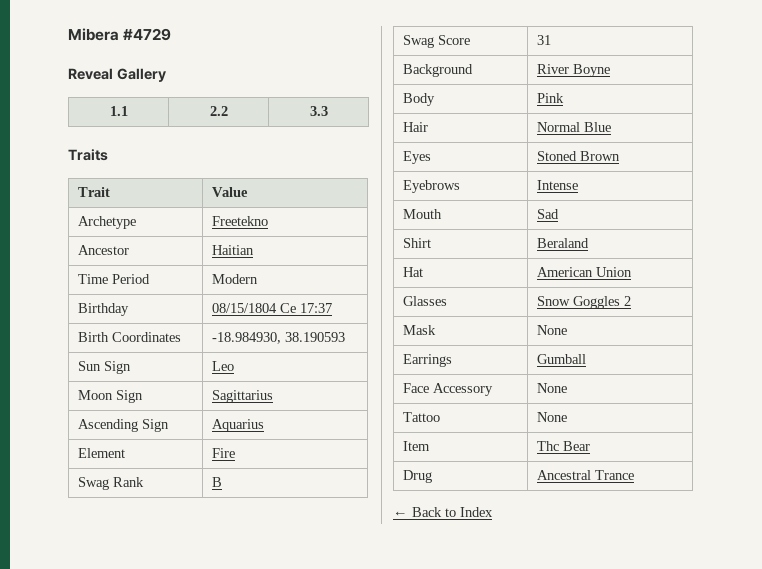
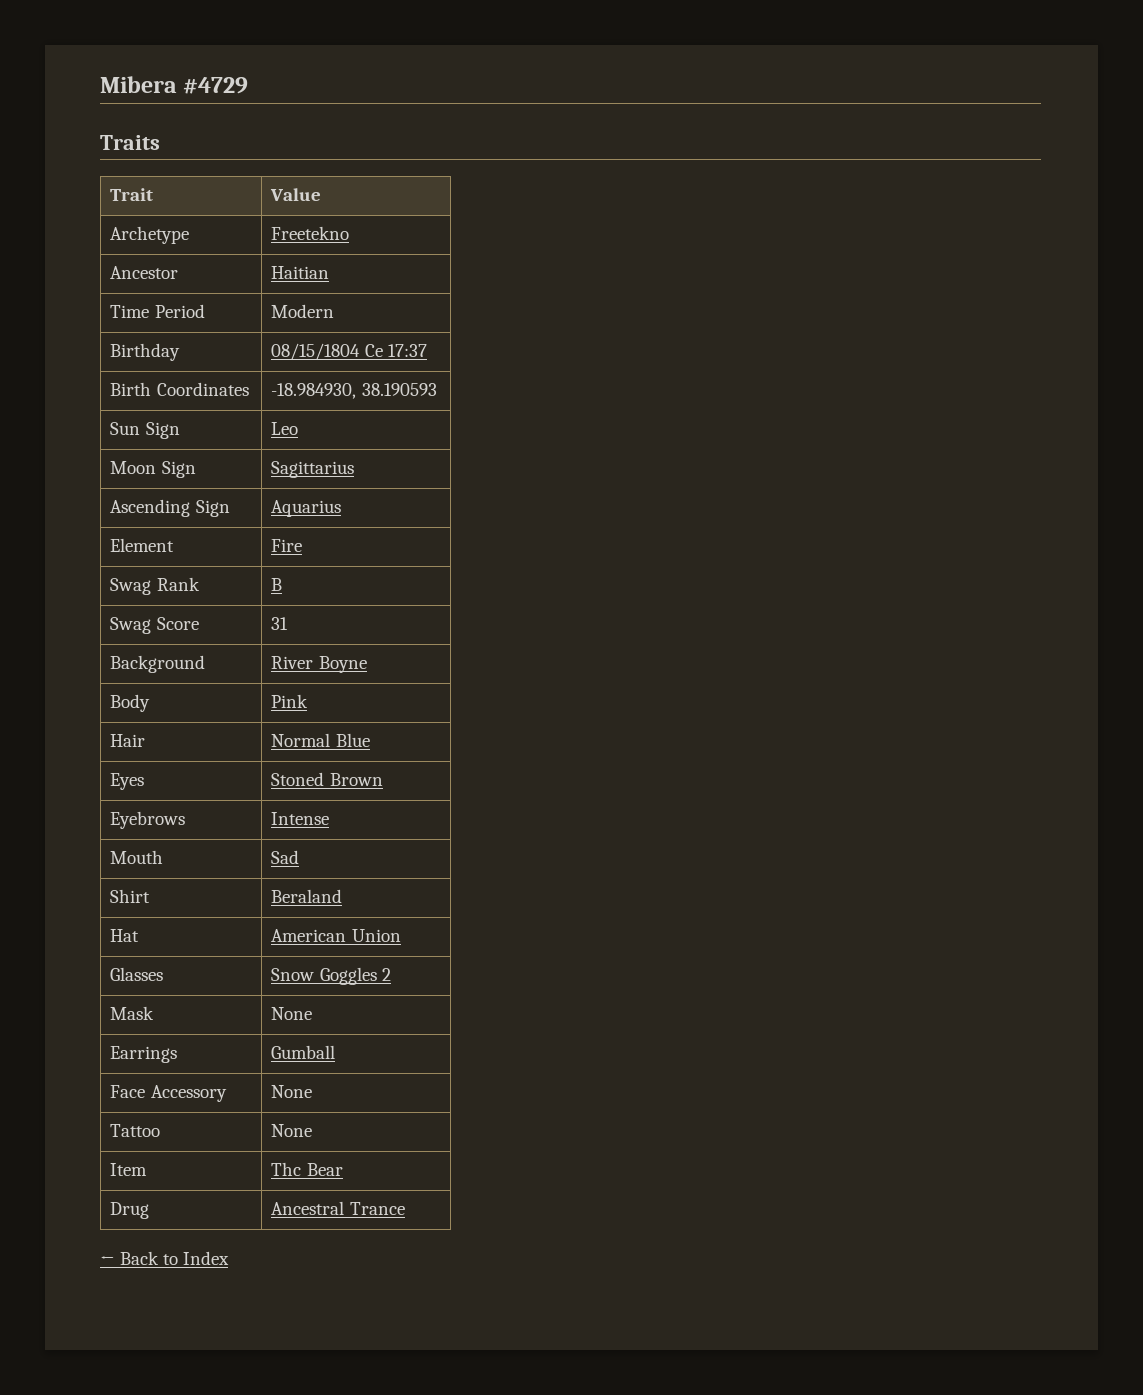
- Reveal Gallery
- 1.1 | 2.2 | 3.3

